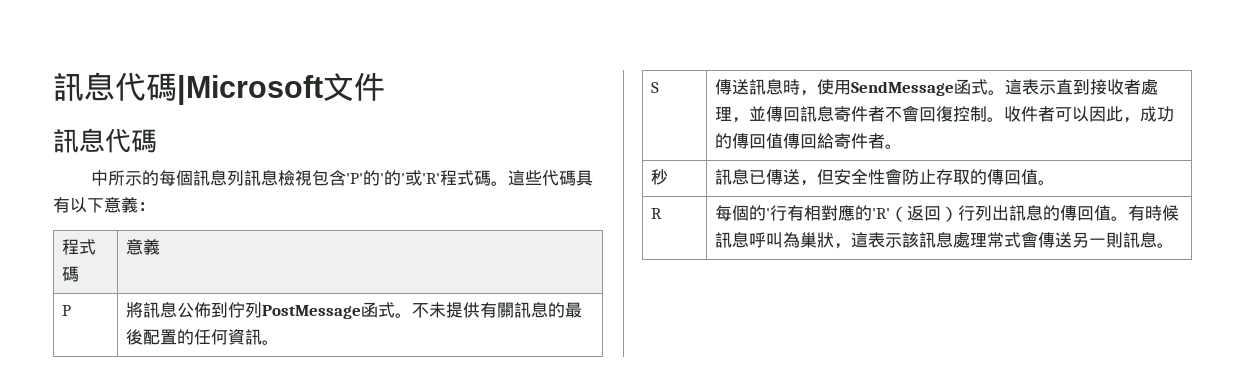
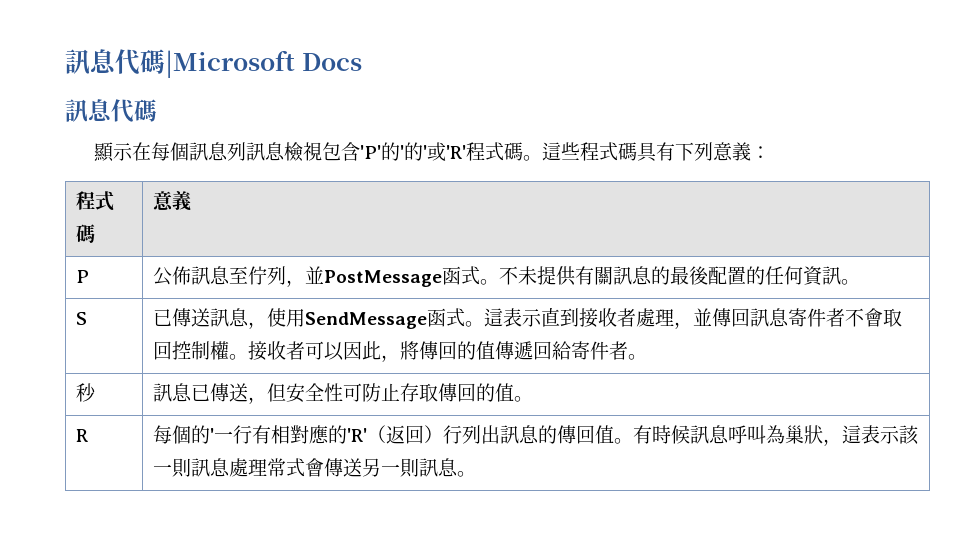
- 訊息代碼|Microsoft文件
+ 訊息代碼|Microsoft Docs
- 中所示的每個訊息列訊息檢視包含'P'的'的'或'R'程式碼。
+ 顯示在每個訊息列訊息檢視包含'P'的'的'或'R'程式碼。
- 這些代碼具有以下意義：
+ 這些程式碼具有下列意義：
- P | 將訊息公佈到佇列PostMessage函式。不未提供有關訊息的最後配置的任何資訊。
+ P | 公佈訊息至佇列，並PostMessage函式。不未提供有關訊息的最後配置的任何資訊。
- S | 傳送訊息時，使用SendMessage函式。這表示直到接收者處理，並傳回訊息寄件者不會回復控制。收件者可以因此，成功的傳回值傳回給寄件者。
+ S | 已傳送訊息，使用SendMessage函式。這表示直到接收者處理，並傳回訊息寄件者不會取回控制權。接收者可以因此，將傳回的值傳遞回給寄件者。
- 秒 | 訊息已傳送，但安全性會防止存取的傳回值。
+ 秒 | 訊息已傳送，但安全性可防止存取傳回的值。
- R | 每個的'行有相對應的'R'（返回）行列出訊息的傳回值。有時候訊息呼叫為巢狀，這表示該訊息處理常式會傳送另一則訊息。
+ R | 每個的'一行有相對應的'R'（返回）行列出訊息的傳回值。有時候訊息呼叫為巢狀，這表示該一則訊息處理常式會傳送另一則訊息。

